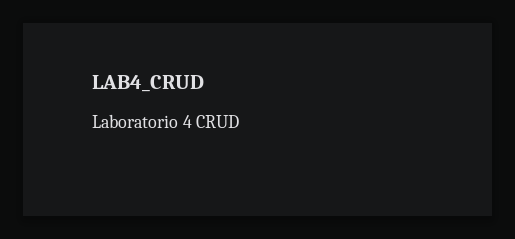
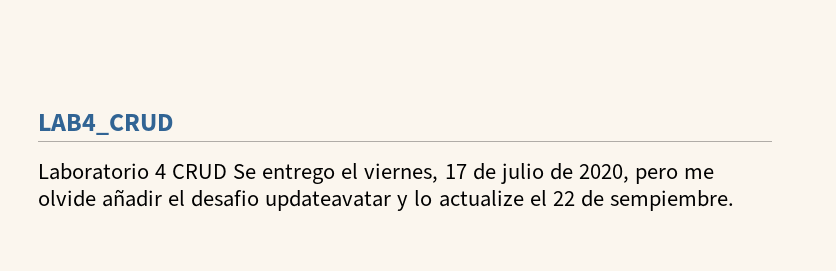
- Laboratorio 4 CRUD
+ Laboratorio 4 CRUD Se entrego el viernes, 17 de julio de 2020, pero me olvide añadir el desafio updateavatar y lo actualize el 22 de sempiembre.

